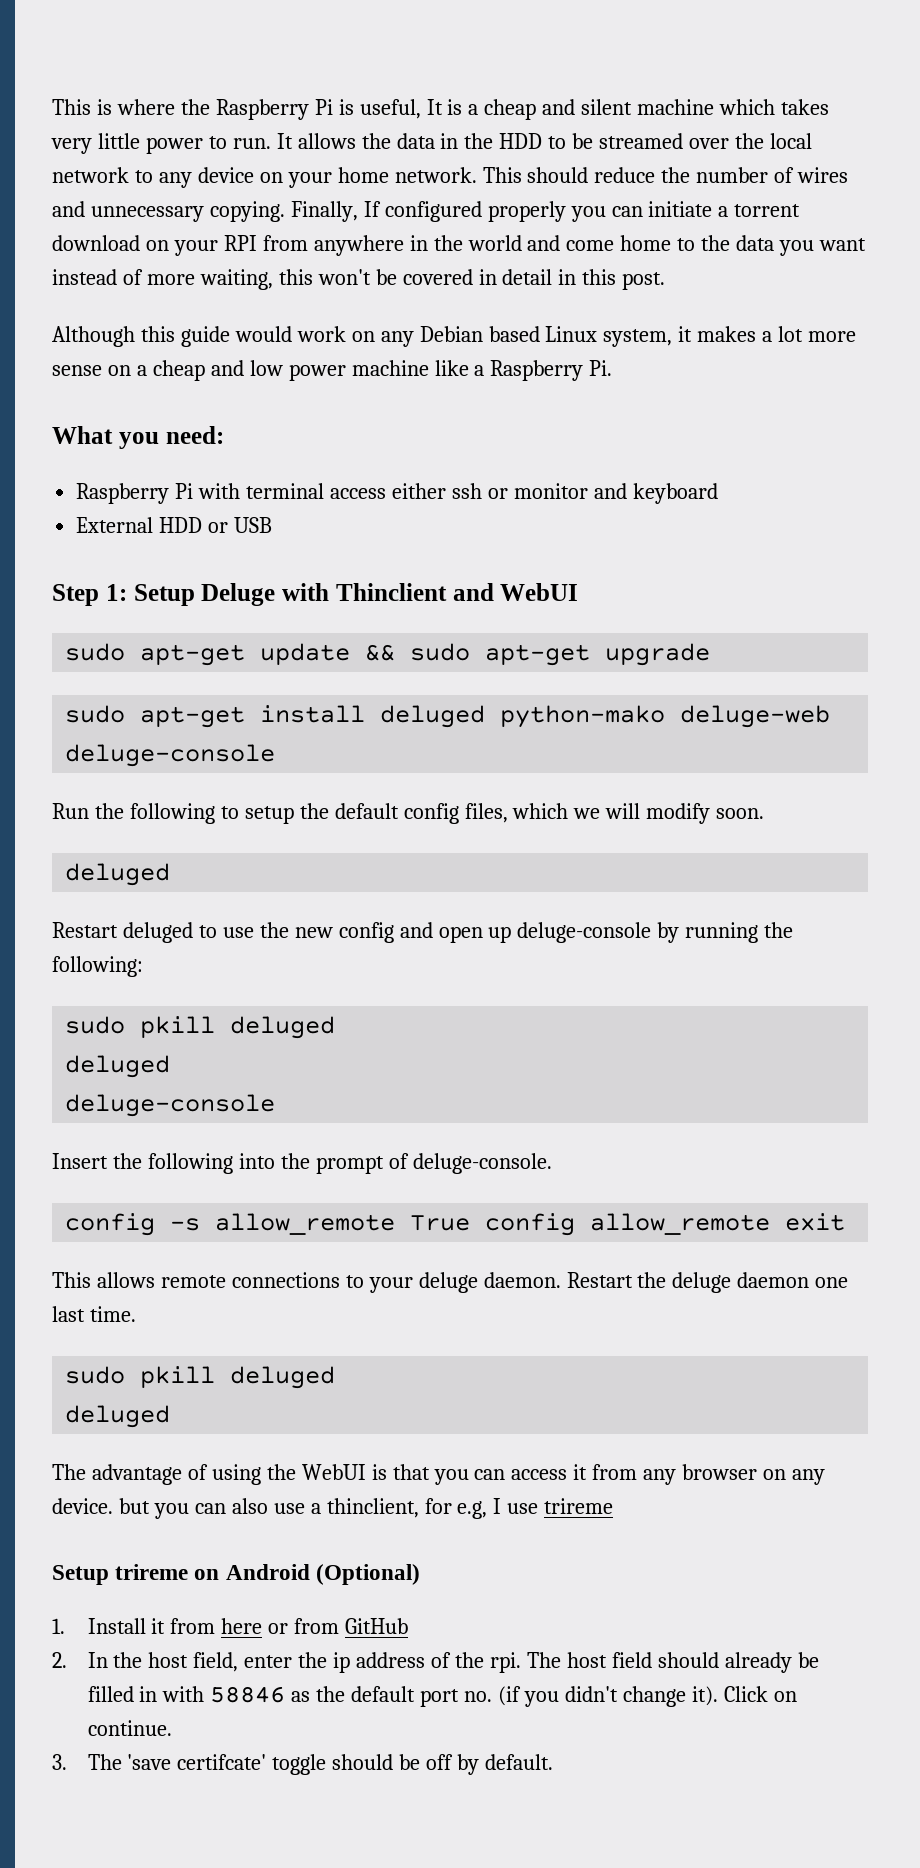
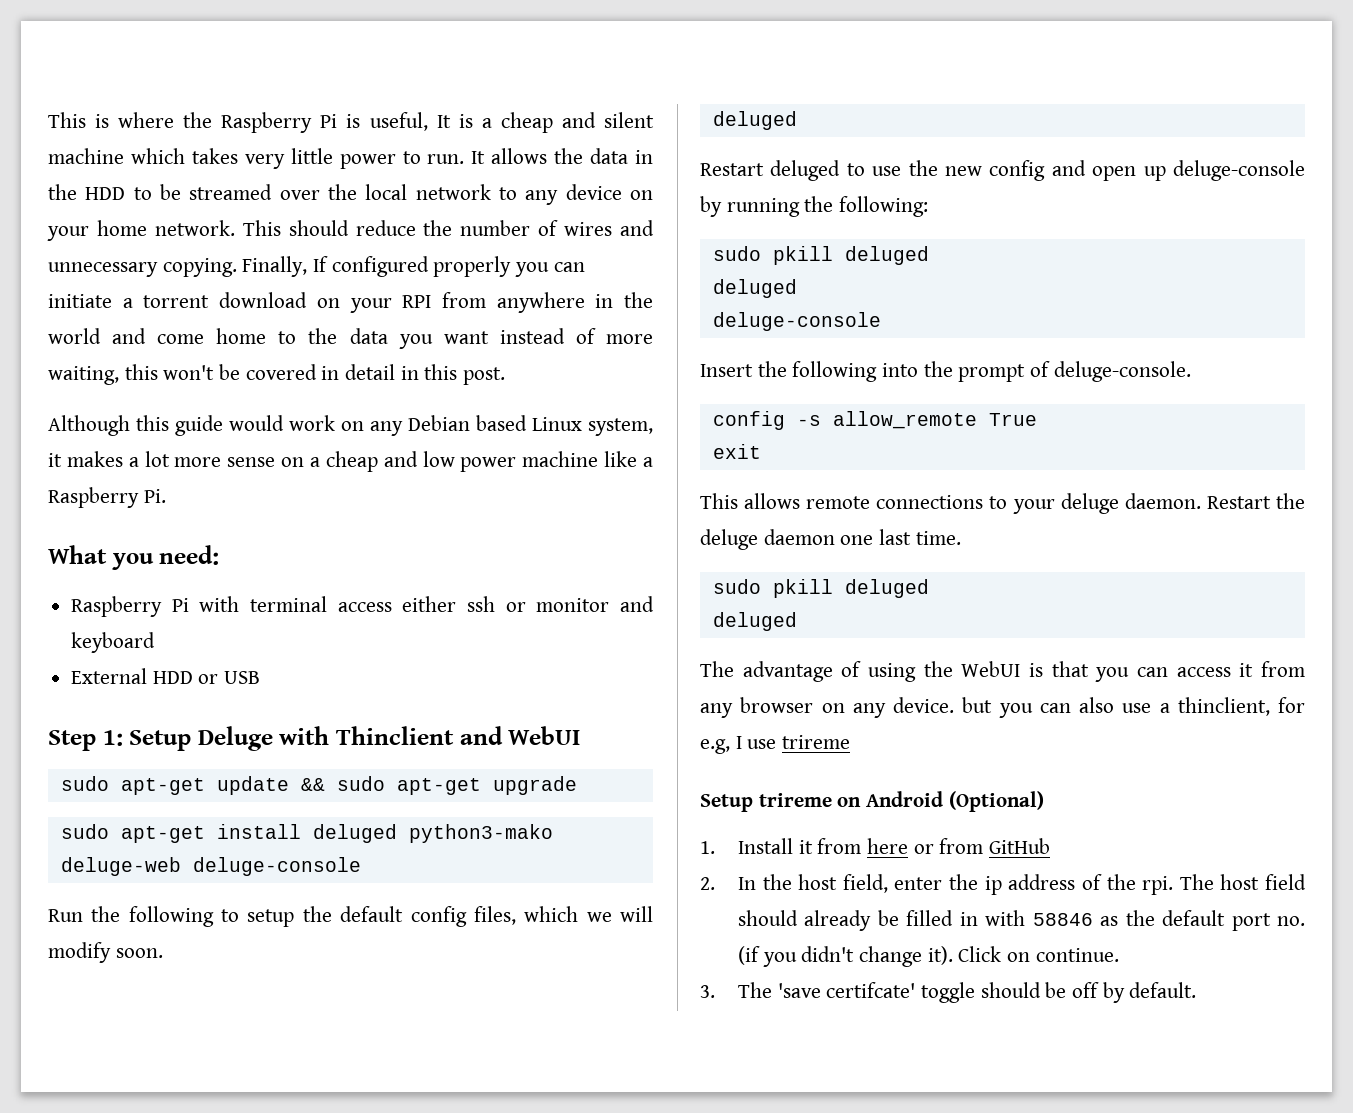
- sudo apt-get install deluged python-mako deluge-web deluge-console
+ sudo apt-get install deluged python3-mako deluge-web deluge-console
- config -s allow_remote True config allow_remote exit
+ config -s allow_remote True
+ exit

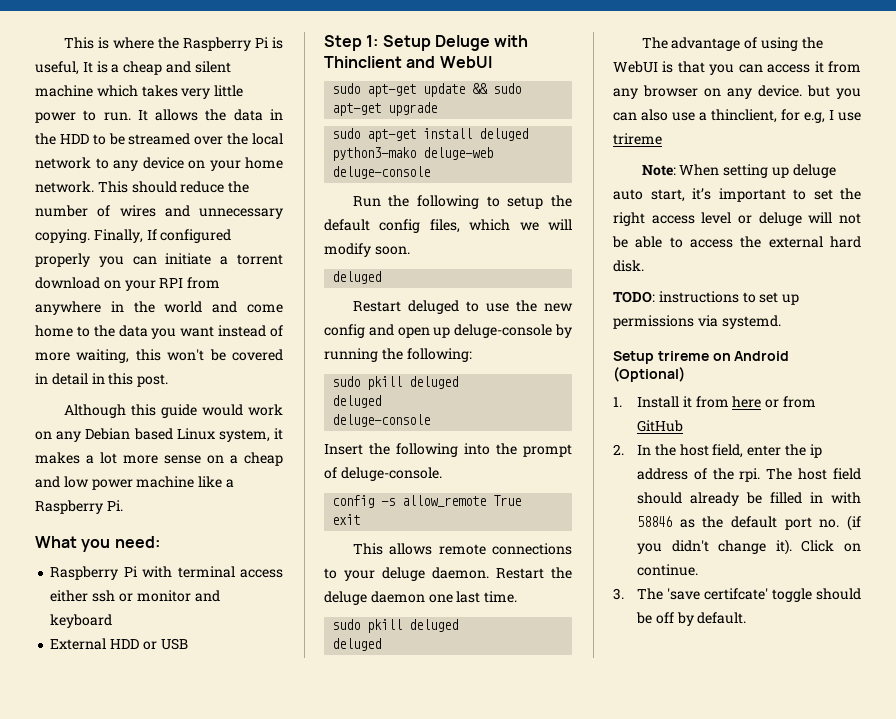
+ Note: When setting up deluge auto start, it’s important to set the right access level or deluge will not be able to access the external hard disk.
+ TODO: instructions to set up permissions via systemd.

